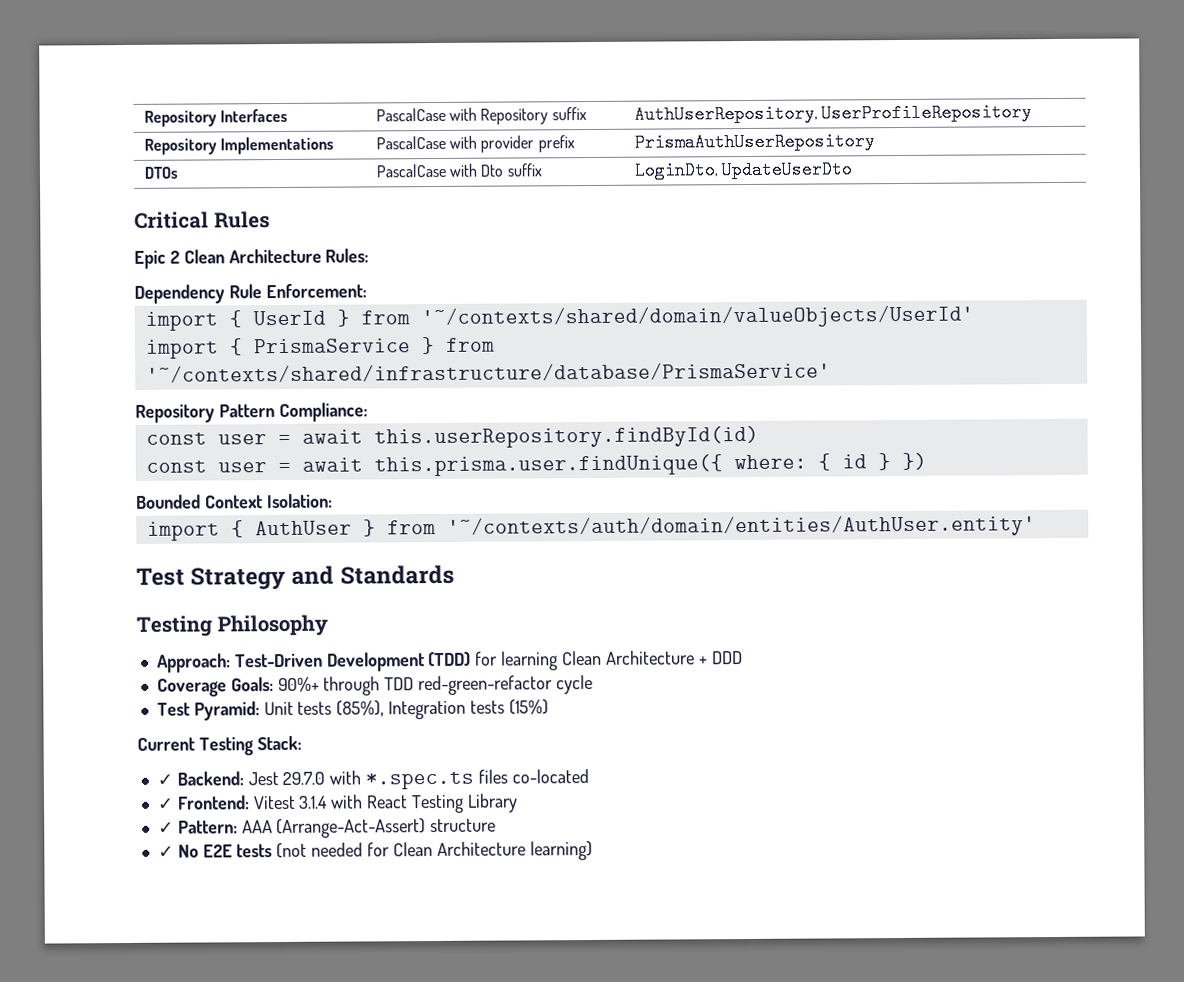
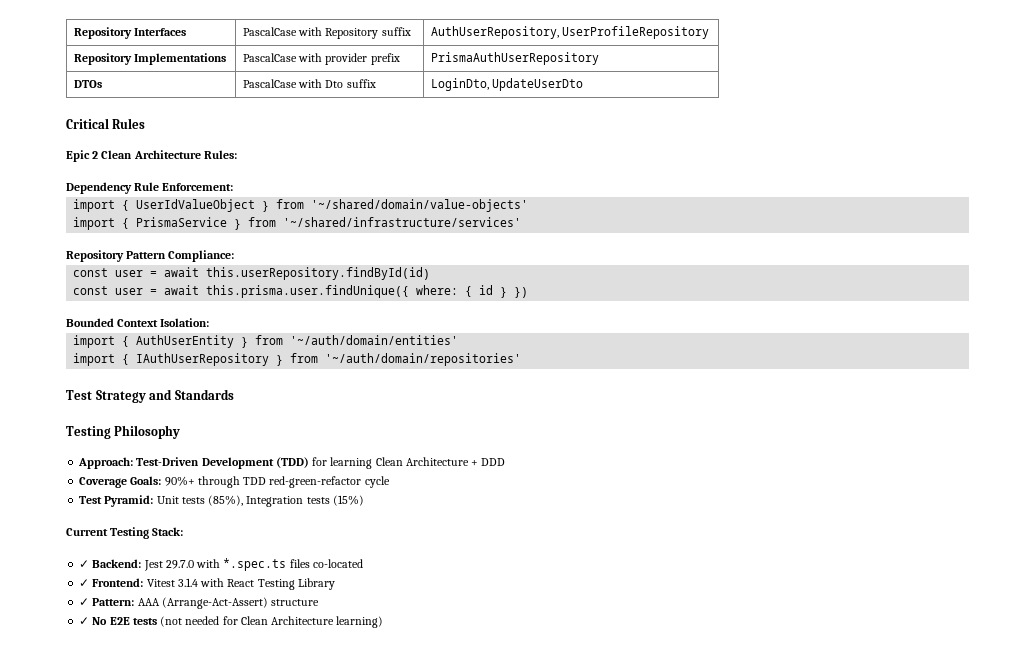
- import { UserId } from '~/contexts/shared/domain/valueObjects/UserId'
+ import { UserIdValueObject } from '~/shared/domain/value-objects'
- import { PrismaService } from '~/contexts/shared/infrastructure/database/PrismaService'
+ import { PrismaService } from '~/shared/infrastructure/services'
- import { AuthUser } from '~/contexts/auth/domain/entities/AuthUser.entity'
+ import { AuthUserEntity } from '~/auth/domain/entities'
+ import { IAuthUserRepository } from '~/auth/domain/repositories'

